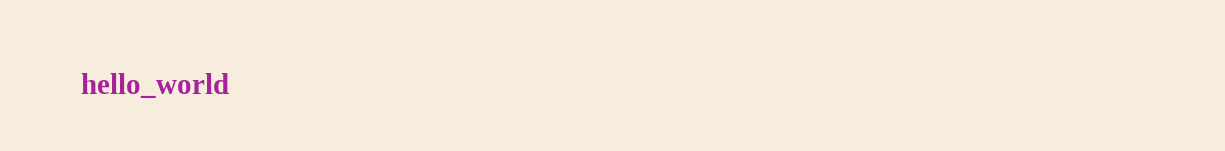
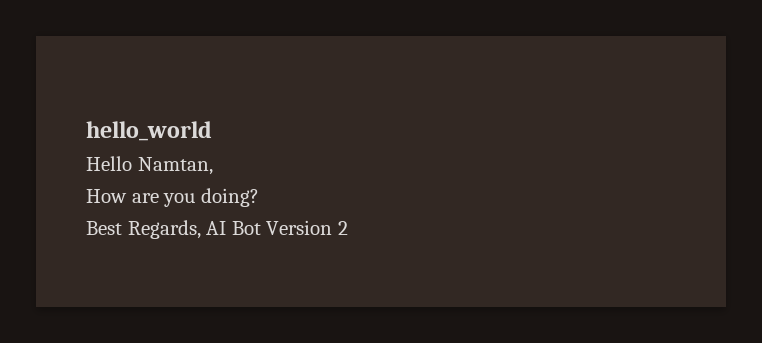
+ Hello Namtan,
+ How are you doing?
+ Best Regards, AI Bot Version 2

